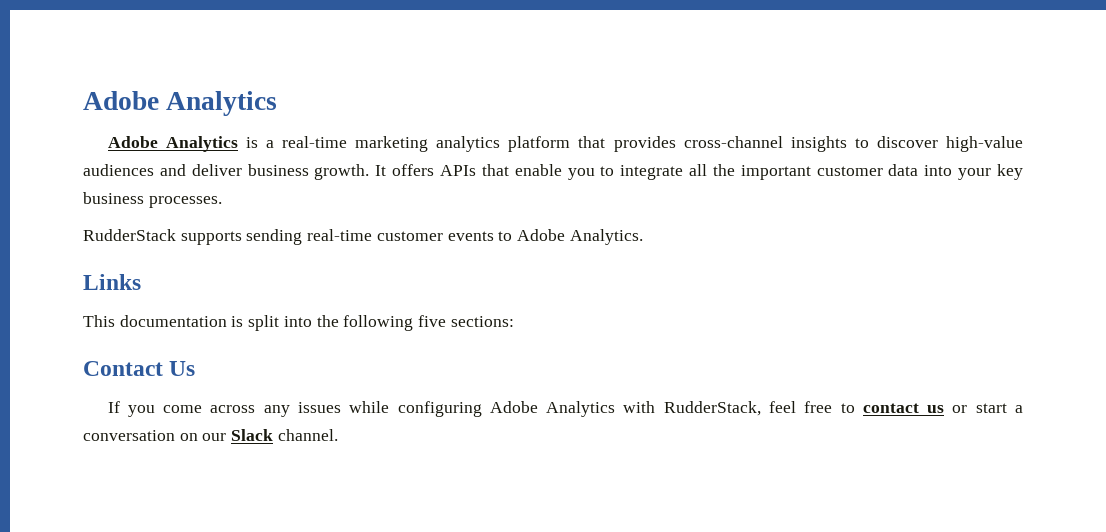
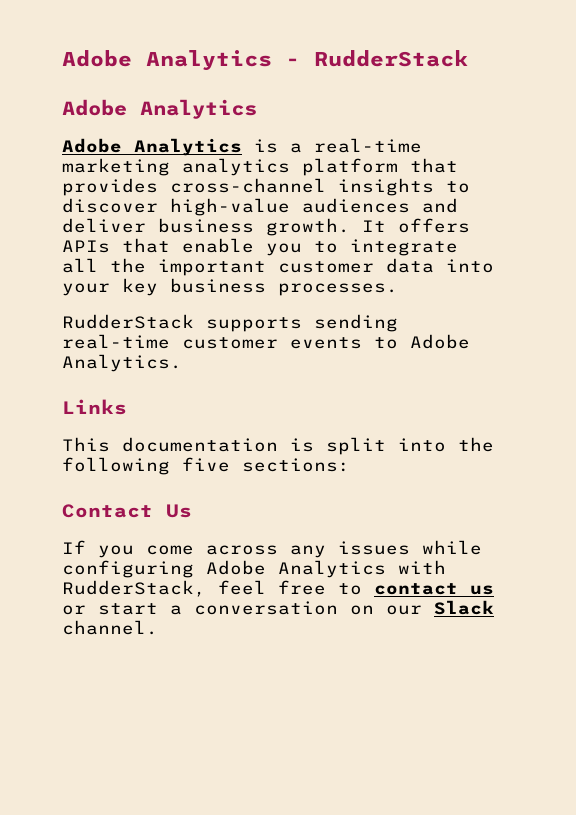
+ Adobe Analytics - RudderStack

